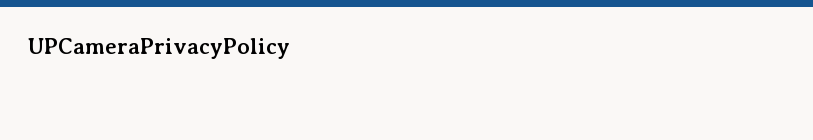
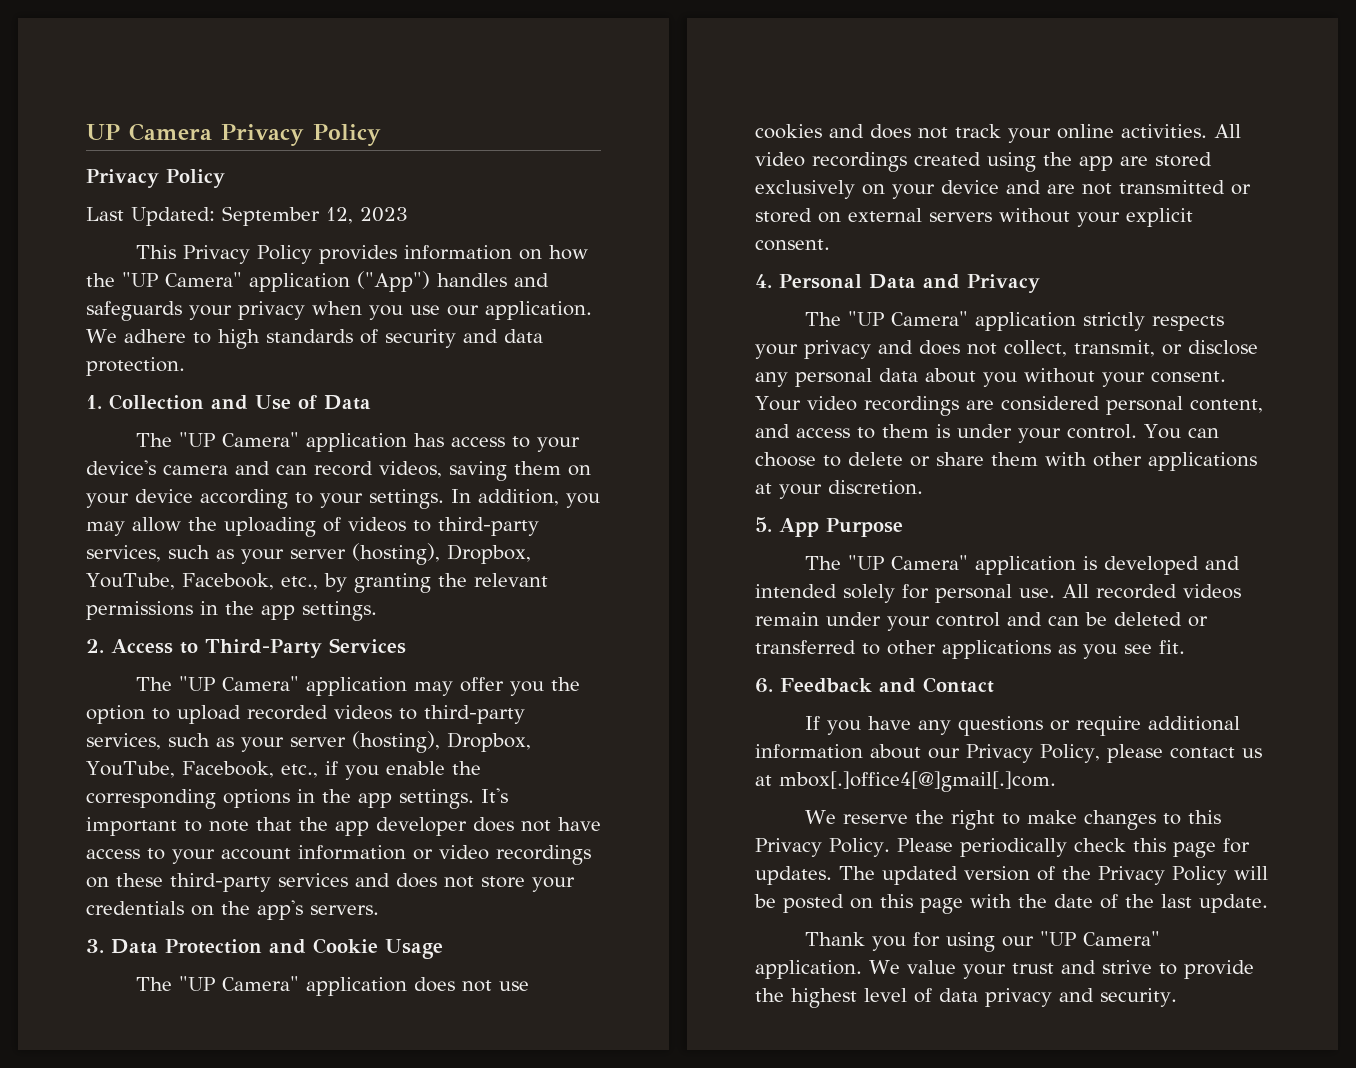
- UPCameraPrivacyPolicy
+ UP Camera Privacy Policy
+ Privacy Policy
+ Last Updated: September 12, 2023
+ This Privacy Policy provides information on how the "UP Camera" application ("App") handles and safeguards your privacy when you use our application. We adhere to high standards of security and data protection.
+ 1. Collection and Use of Data
+ The "UP Camera" application has access to your device's camera and can record videos, saving them on your device according to your settings. In addition, you may allow the uploading of videos to third-party services, such as your server (hosting), Dropbox, YouTube, Facebook, etc., by granting the relevant permissions in the app settings.
+ 2. Access to Third-Party Services
+ The "UP Camera" application may offer you the option to upload recorded videos to third-party services, such as your server (hosting), Dropbox, YouTube, Facebook, etc., if you enable the corresponding options in the app settings. It's important to note that the app developer does not have access to your account information or video recordings on these third-party services and does not store your credentials on the app's servers.
+ 3. Data Protection and Cookie Usage
+ The "UP Camera" application does not use cookies and does not track your online activities. All video recordings created using the app are stored exclusively on your device and are not transmitted or stored on external servers without your explicit consent.
+ 4. Personal Data and Privacy
+ The "UP Camera" application strictly respects your privacy and does not collect, transmit, or disclose any personal data about you without your consent. Your video recordings are considered personal content, and access to them is under your control. You can choose to delete or share them with other applications at your discretion.
+ 5. App Purpose
+ The "UP Camera" application is developed and intended solely for personal use. All recorded videos remain under your control and can be deleted or transferred to other applications as you see fit.
+ 6. Feedback and Contact
+ If you have any questions or require additional information about our Privacy Policy, please contact us at mbox[.]office4[@]gmail[.]com.
+ We reserve the right to make changes to this Privacy Policy. Please periodically check this page for updates. The updated version of the Privacy Policy will be posted on this page with the date of the last update.
+ Thank you for using our "UP Camera" application. We value your trust and strive to provide the highest level of data privacy and security.

